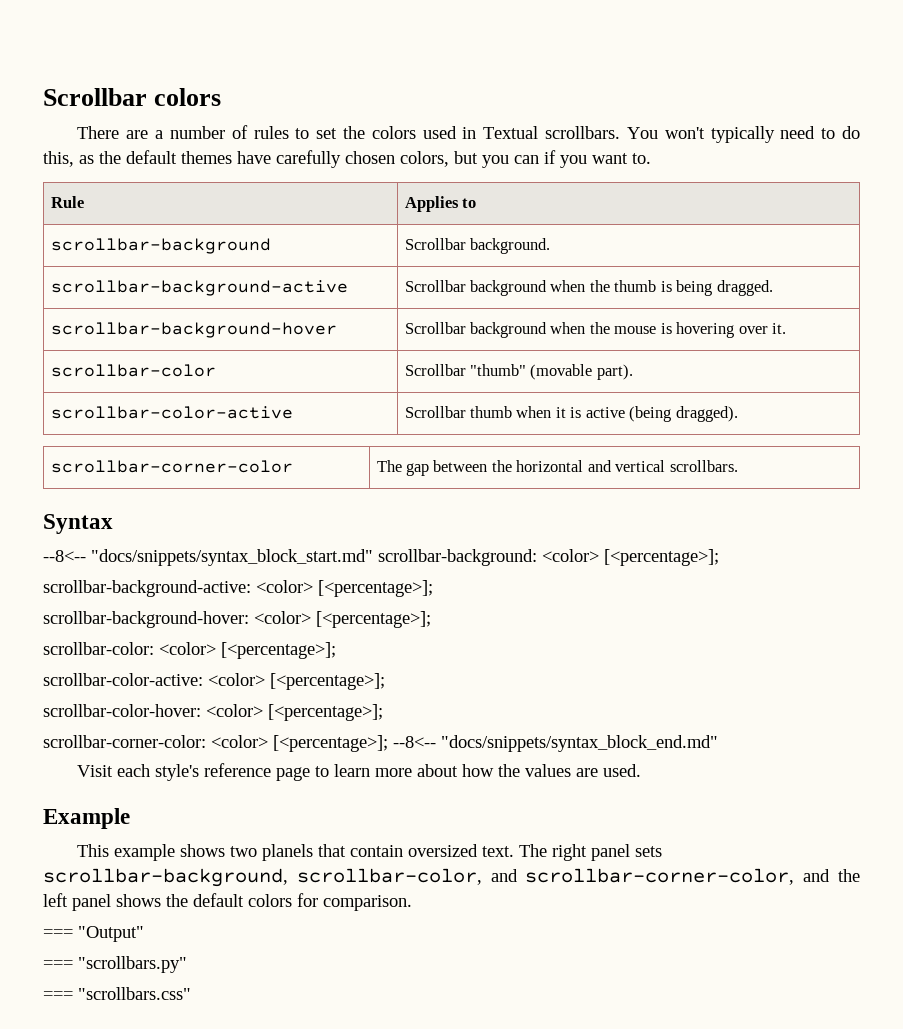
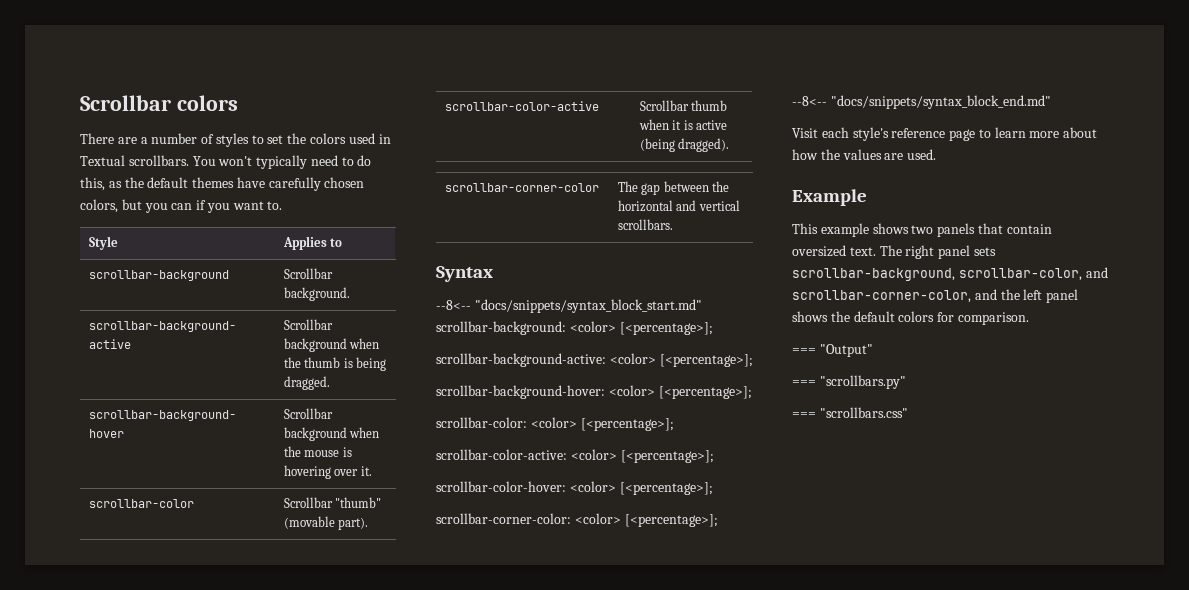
- There are a number of rules to set the colors used in Textual scrollbars.
+ There are a number of styles to set the colors used in Textual scrollbars.
- Rule | Applies to
+ Style | Applies to
- This example shows two planels that contain oversized text.
+ This example shows two panels that contain oversized text.

